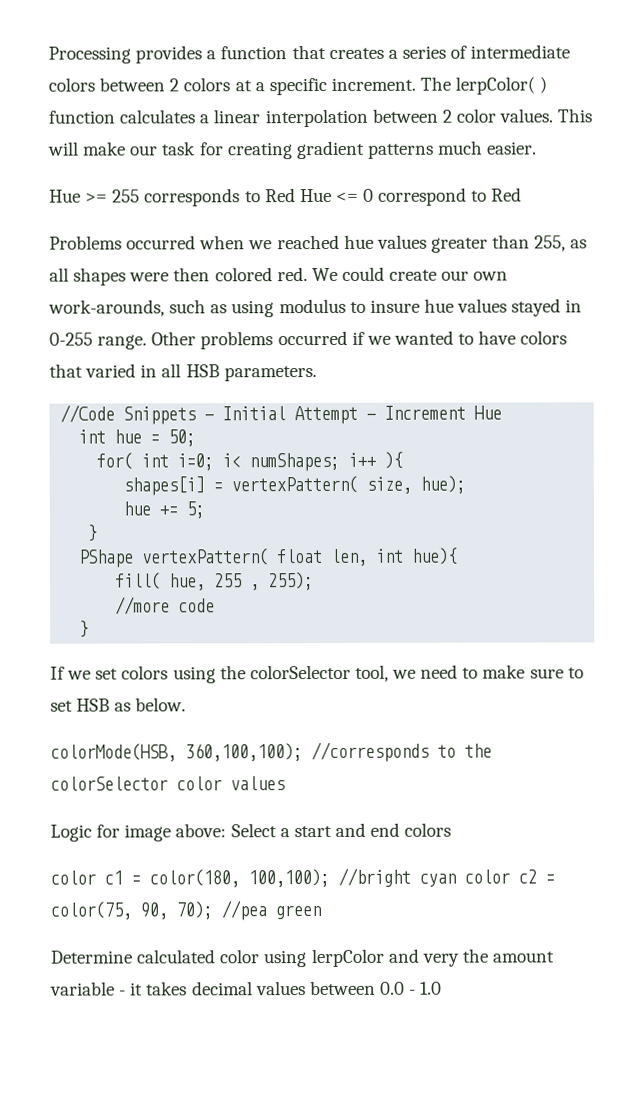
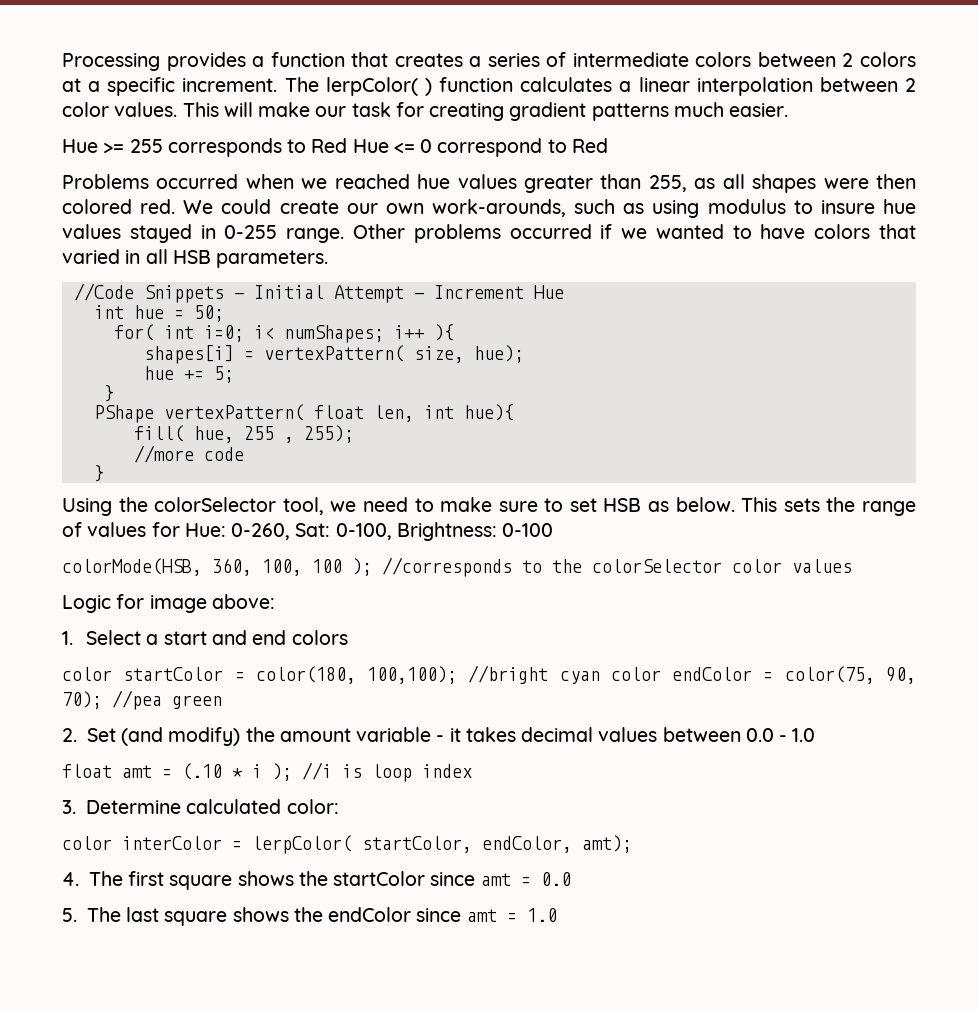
- If we set colors using the colorSelector tool, we need to make sure to set HSB as below.
- colorMode(HSB, 360,100,100); //corresponds to the colorSelector color values
+ Using the colorSelector tool, we need to make sure to set HSB as below. This sets the range of values for Hue: 0-260, Sat: 0-100, Brightness: 0-100
+ colorMode(HSB, 360, 100, 100 ); //corresponds to the colorSelector color values
- Logic for image above: Select a start and end colors
+ Logic for image above:
+ 1. Select a start and end colors
- color c1 = color(180, 100,100); //bright cyan color c2 = color(75, 90, 70); //pea green
+ color startColor = color(180, 100,100); //bright cyan color endColor = color(75, 90, 70); //pea green
- Determine calculated color using lerpColor and very the amount variable - it takes decimal values between 0.0 - 1.0
+ 2. Set (and modify) the amount variable - it takes decimal values between 0.0 - 1.0
+ float amt = (.10 * i ); //i is loop index
+ 3. Determine calculated color:
+ color interColor = lerpColor( startColor, endColor, amt);
+ 4. The first square shows the startColor since amt = 0.0
+ 5. The last square shows the endColor since amt = 1.0

